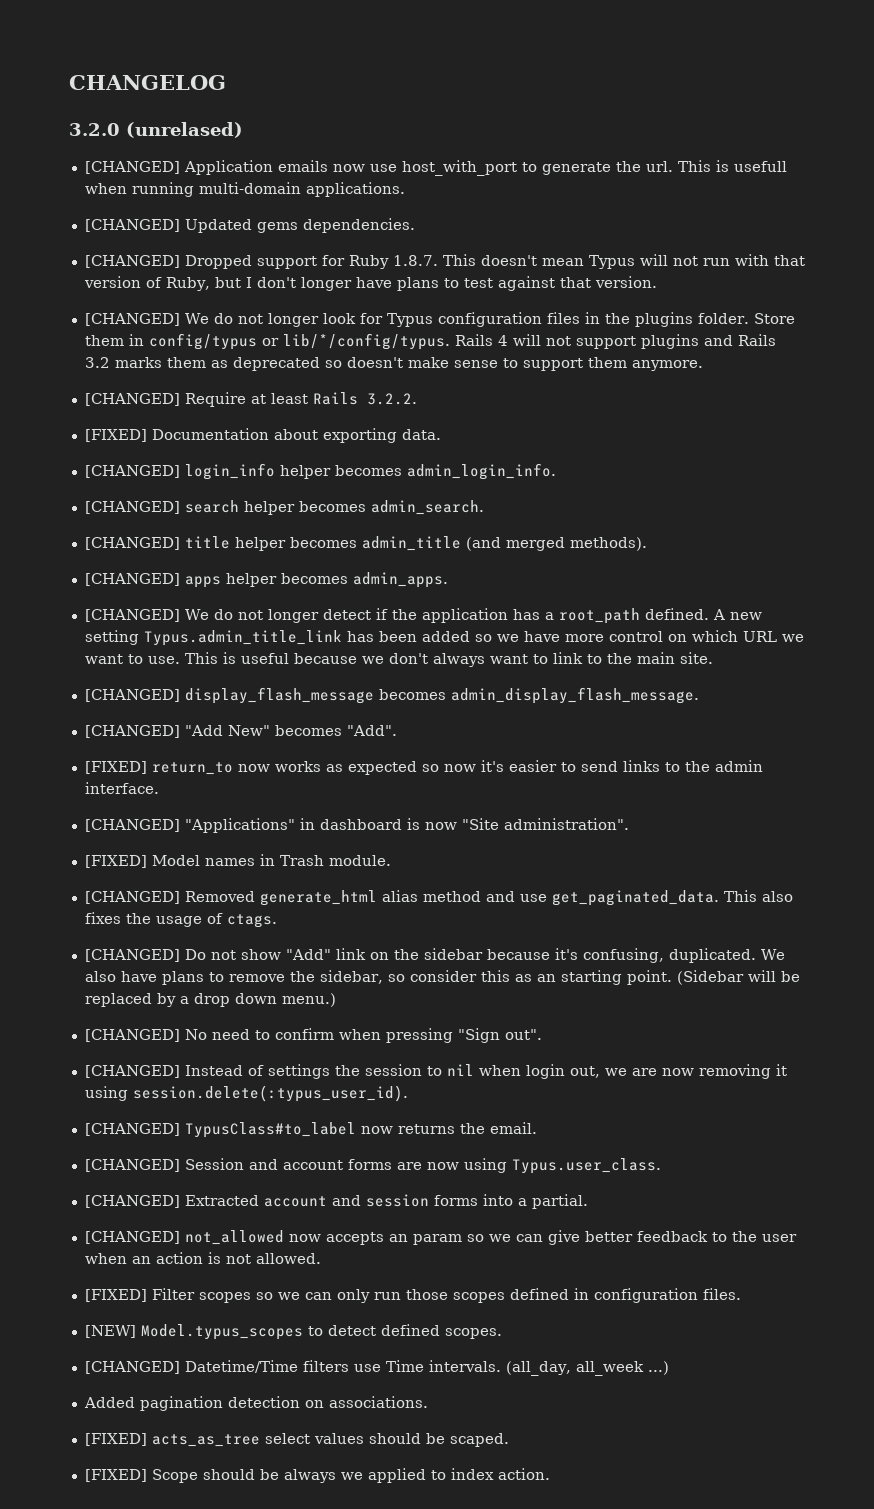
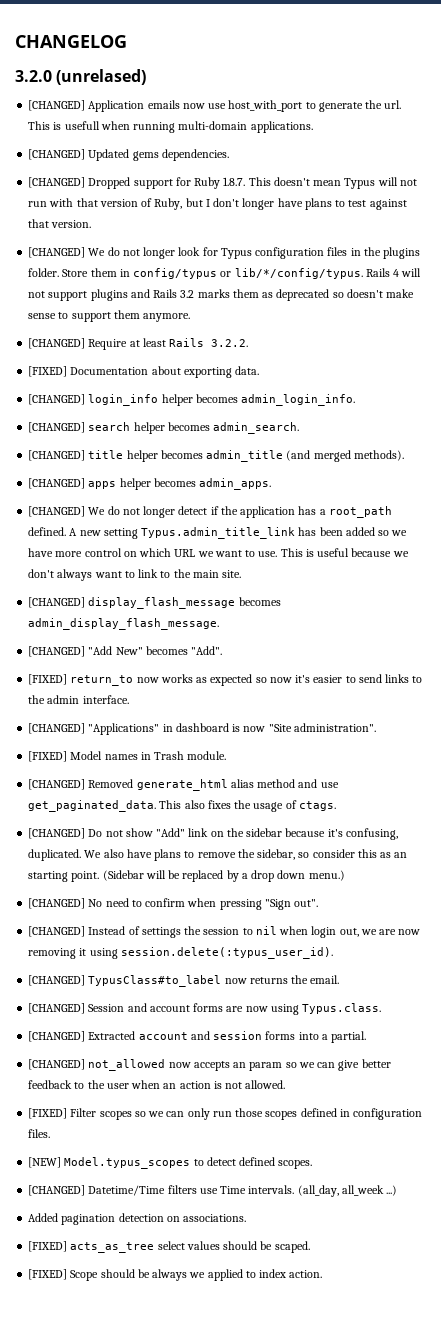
- [CHANGED] Session and account forms are now using Typus.user_class.
+ [CHANGED] Session and account forms are now using Typus.class.

